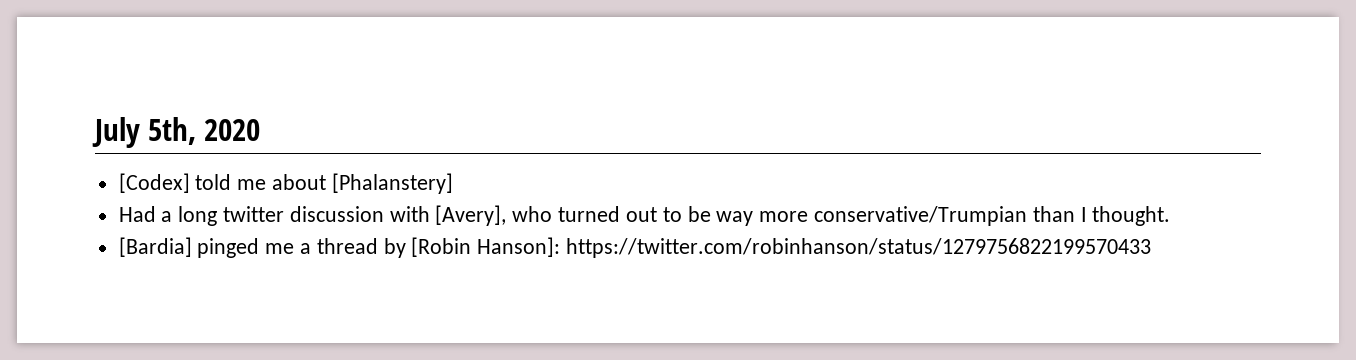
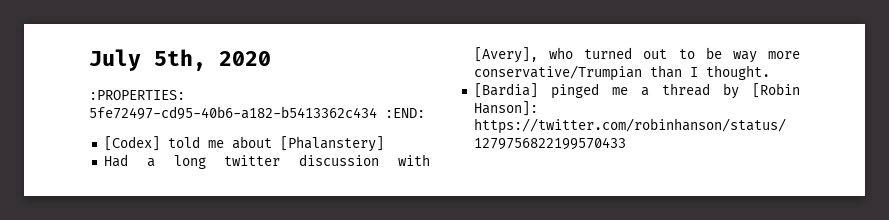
+ :PROPERTIES: 5fe72497-cd95-40b6-a182-b5413362c434 :END:

